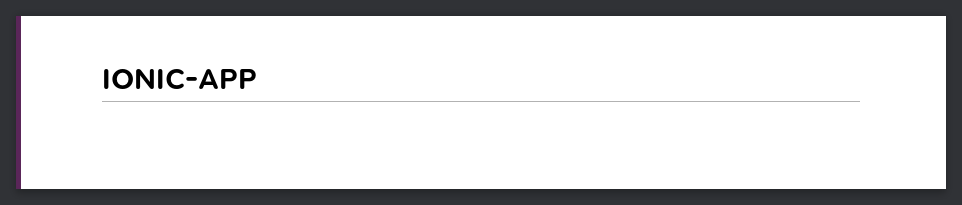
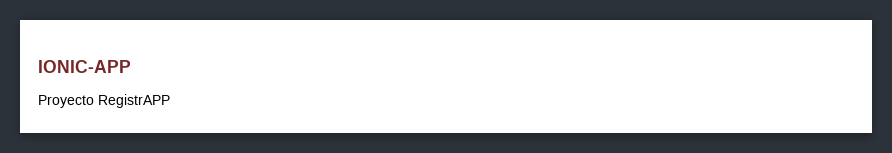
+ Proyecto RegistrAPP

